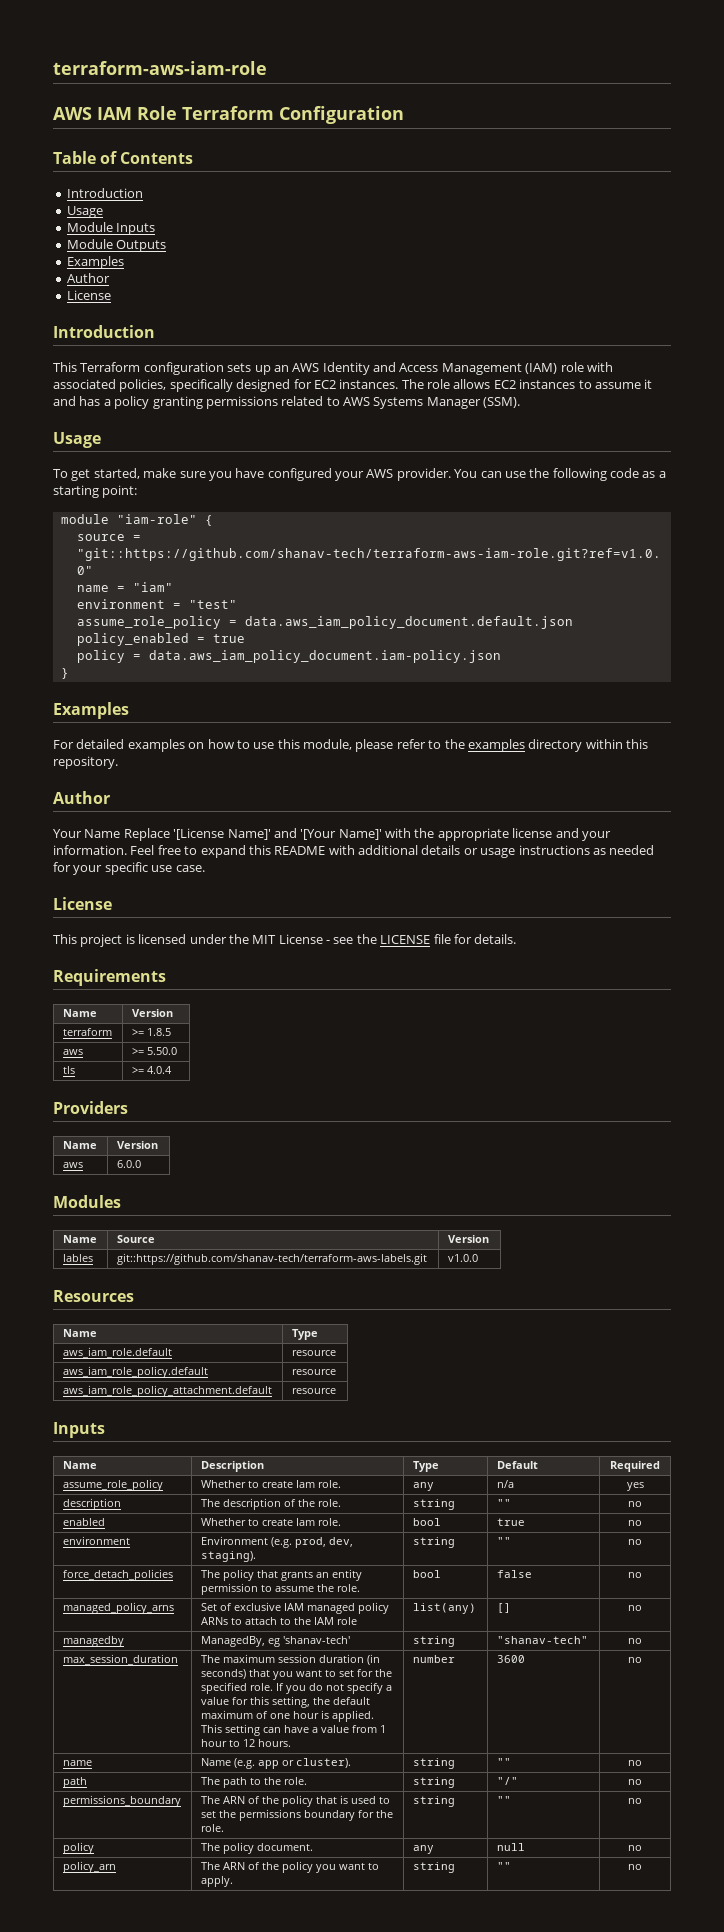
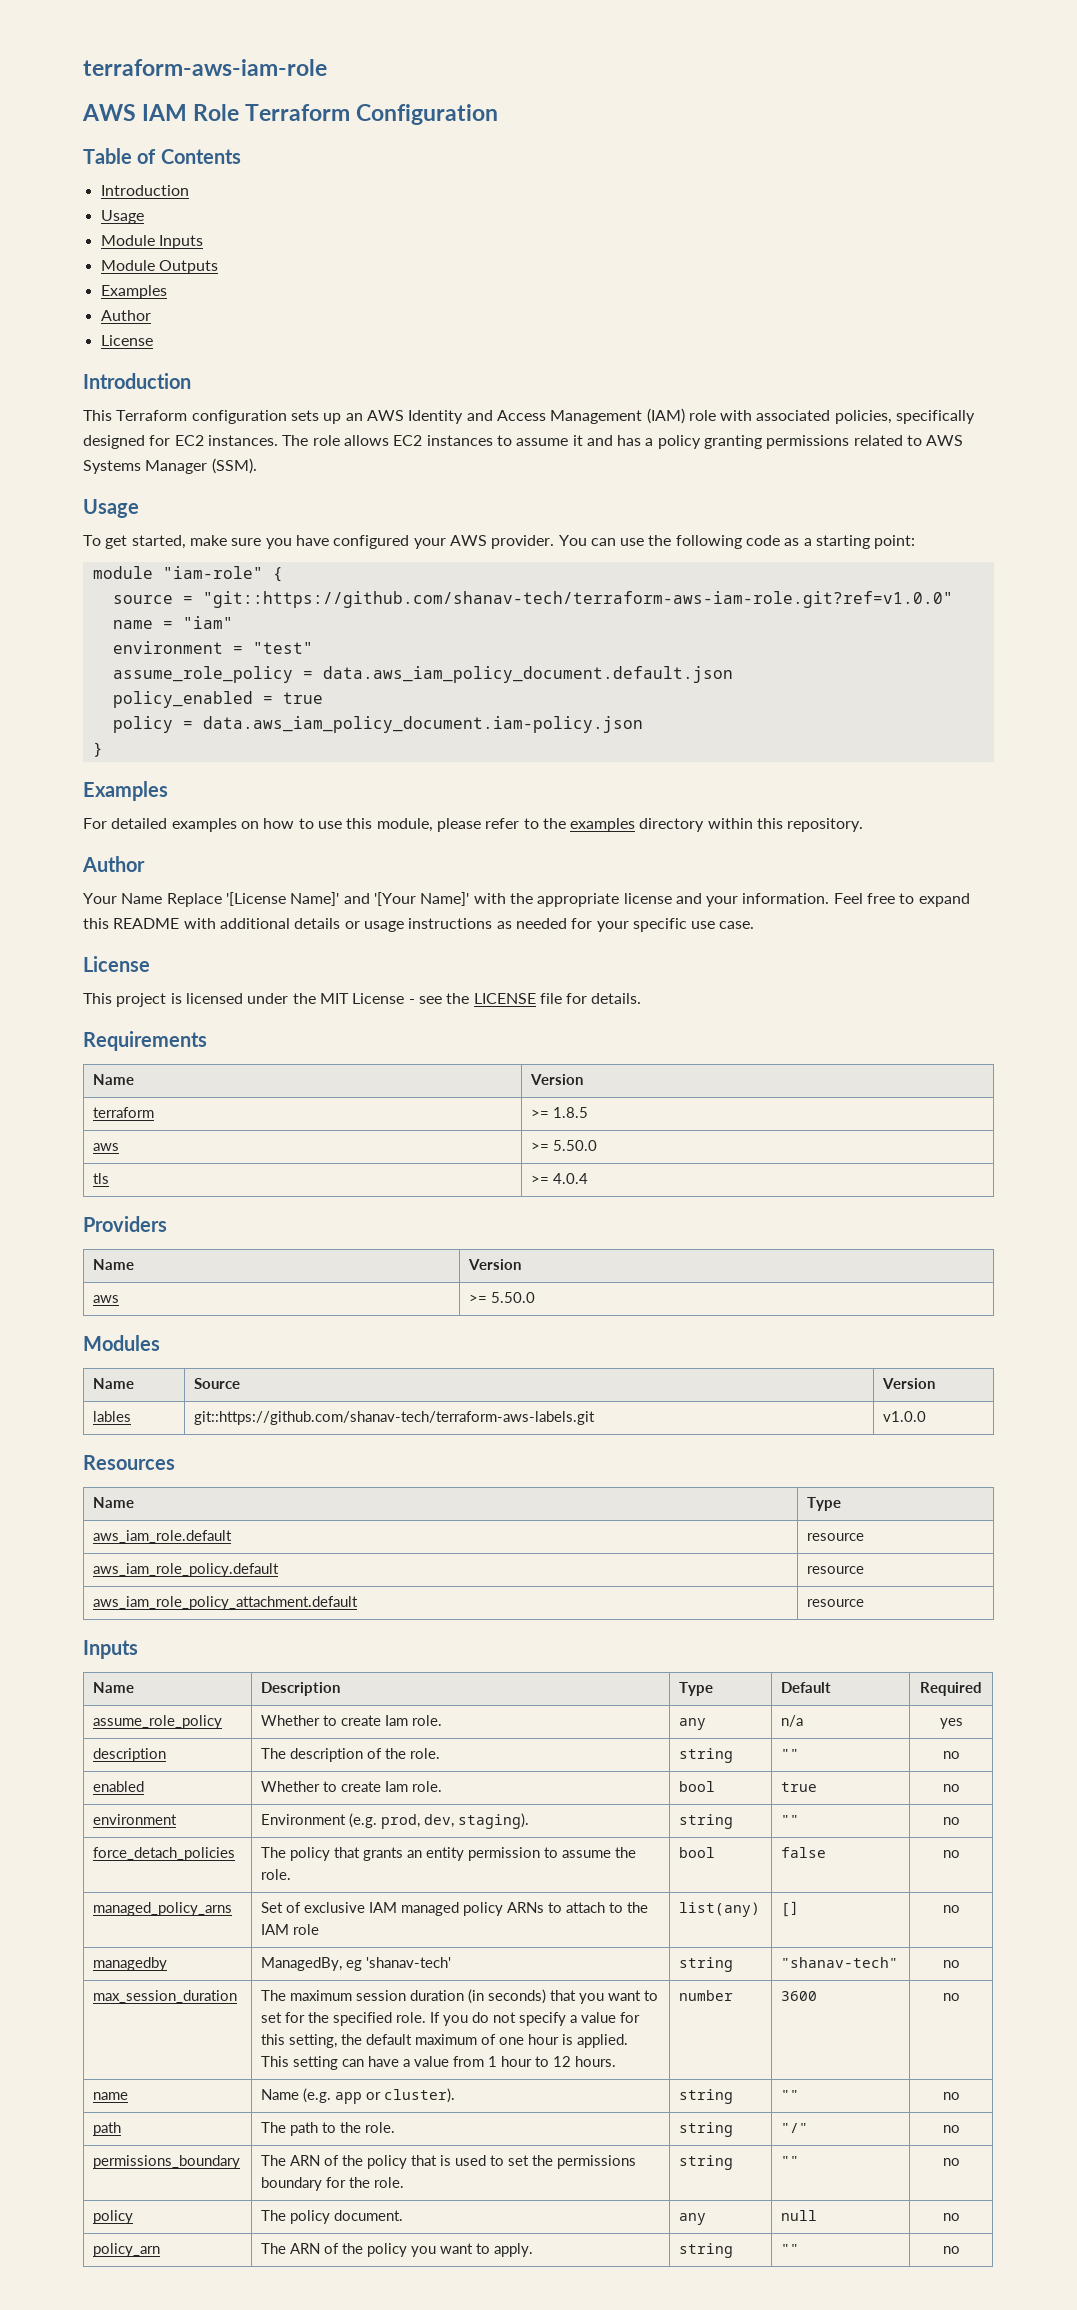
  Providers
  Name | Version
- aws | 6.0.0
+ aws | >= 5.50.0

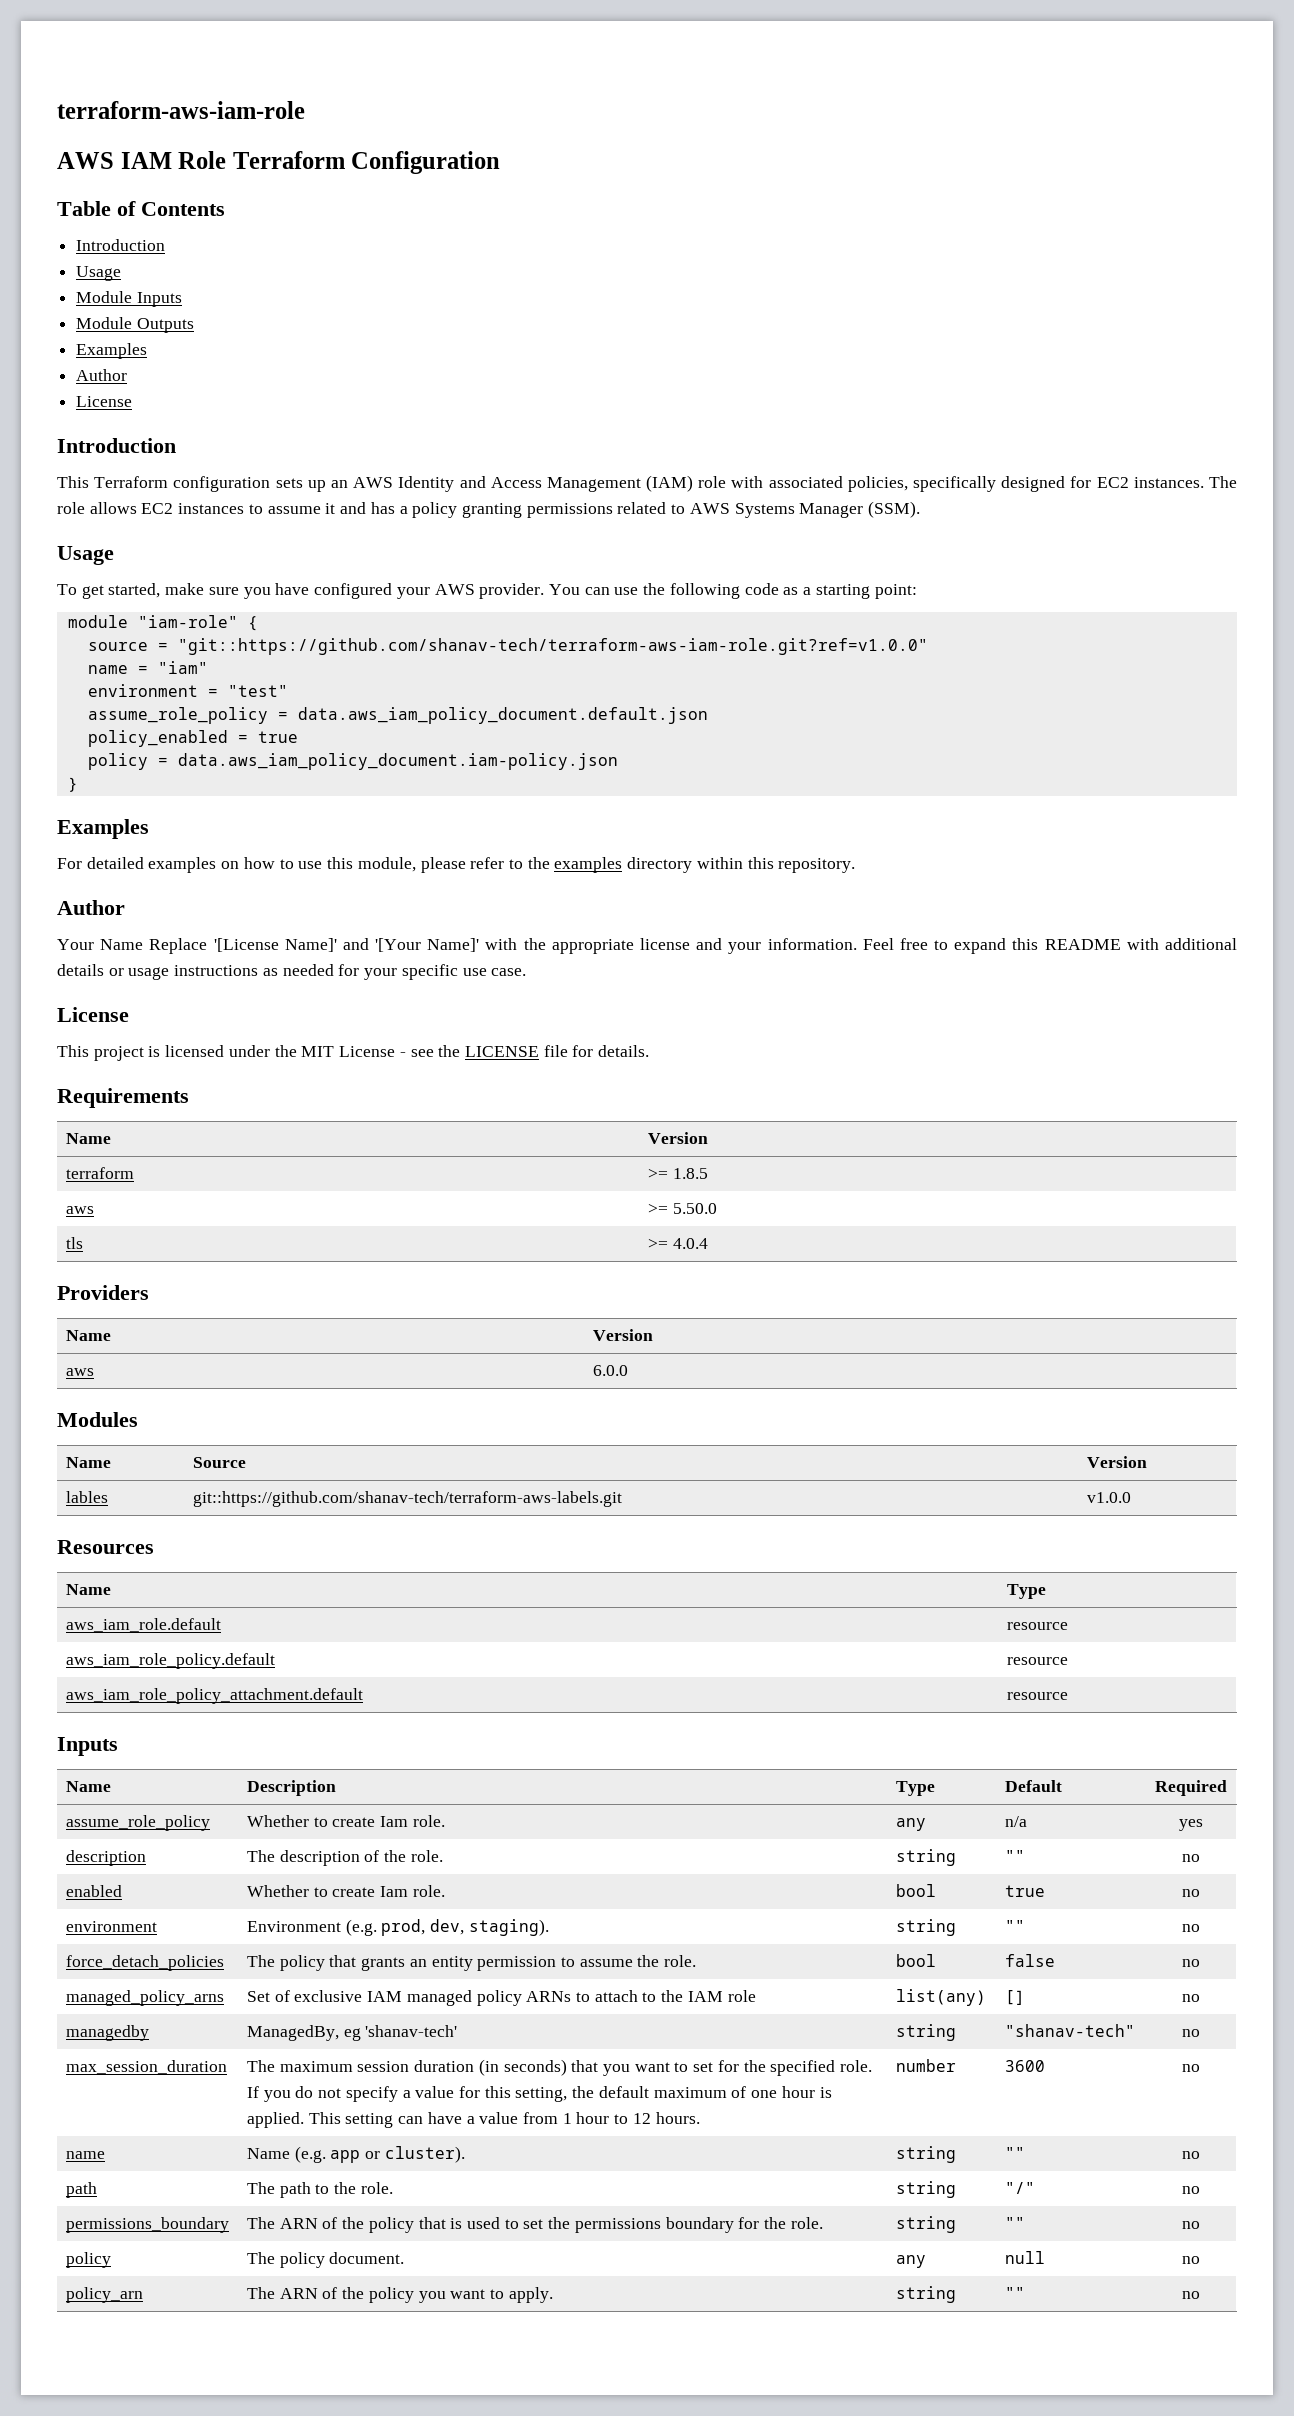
  Providers
  Name | Version
- aws | >= 5.50.0
+ aws | 6.0.0

